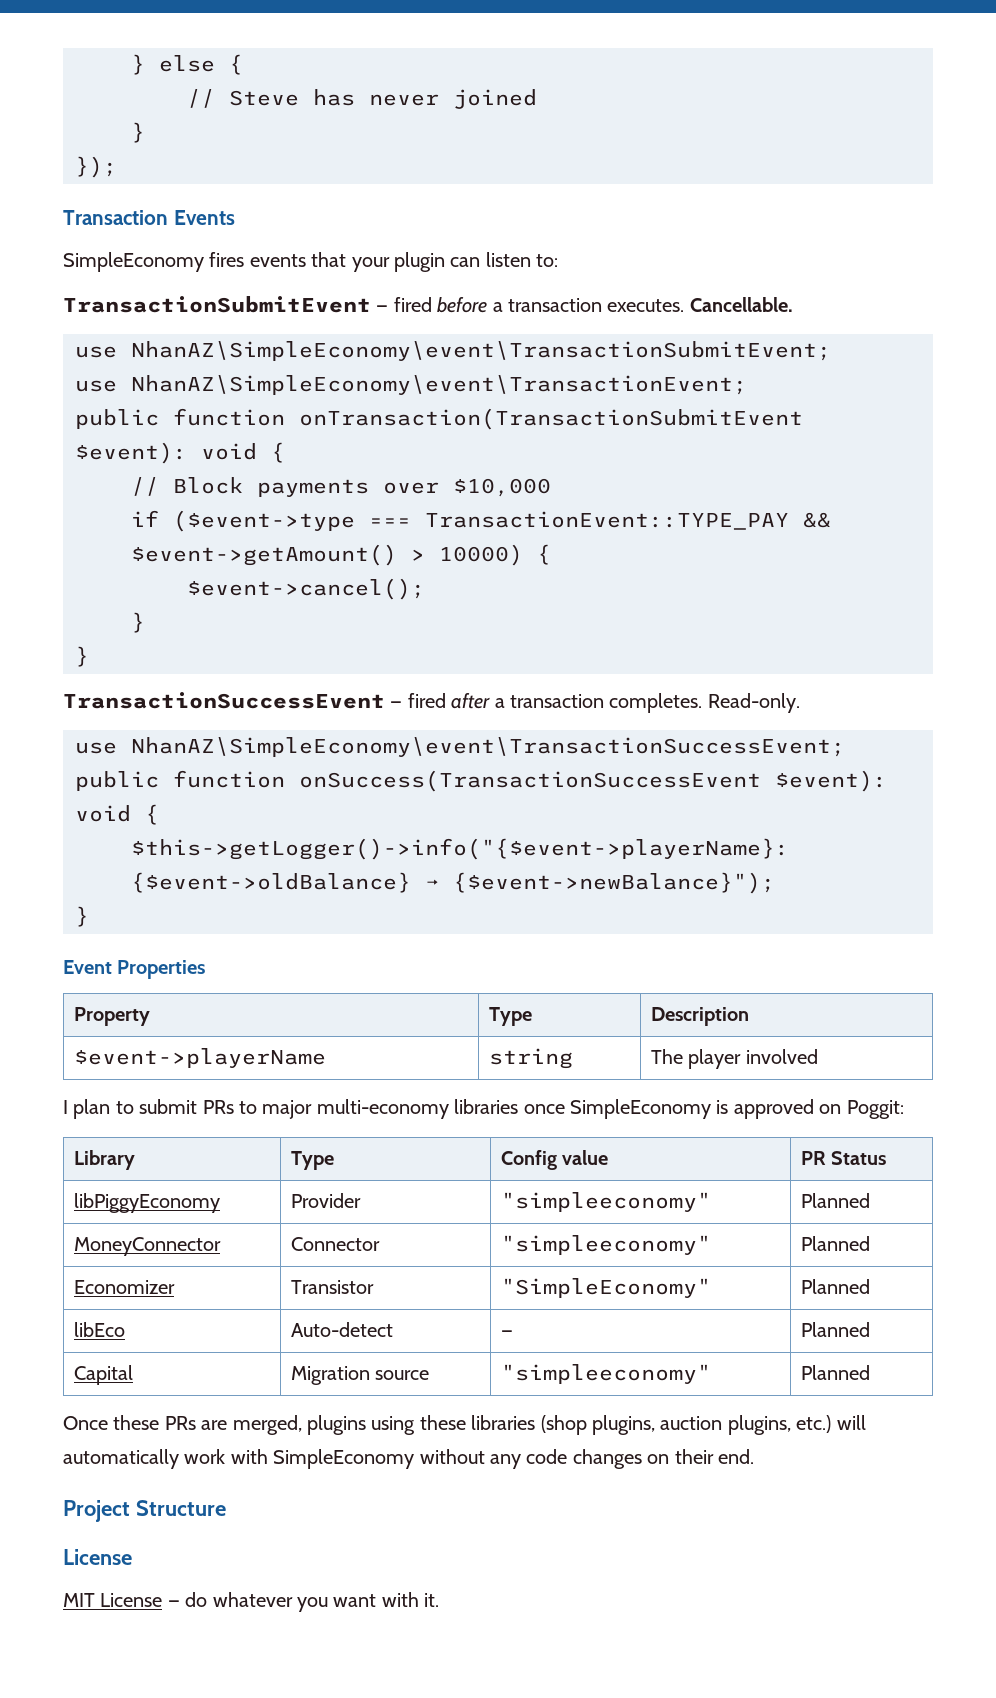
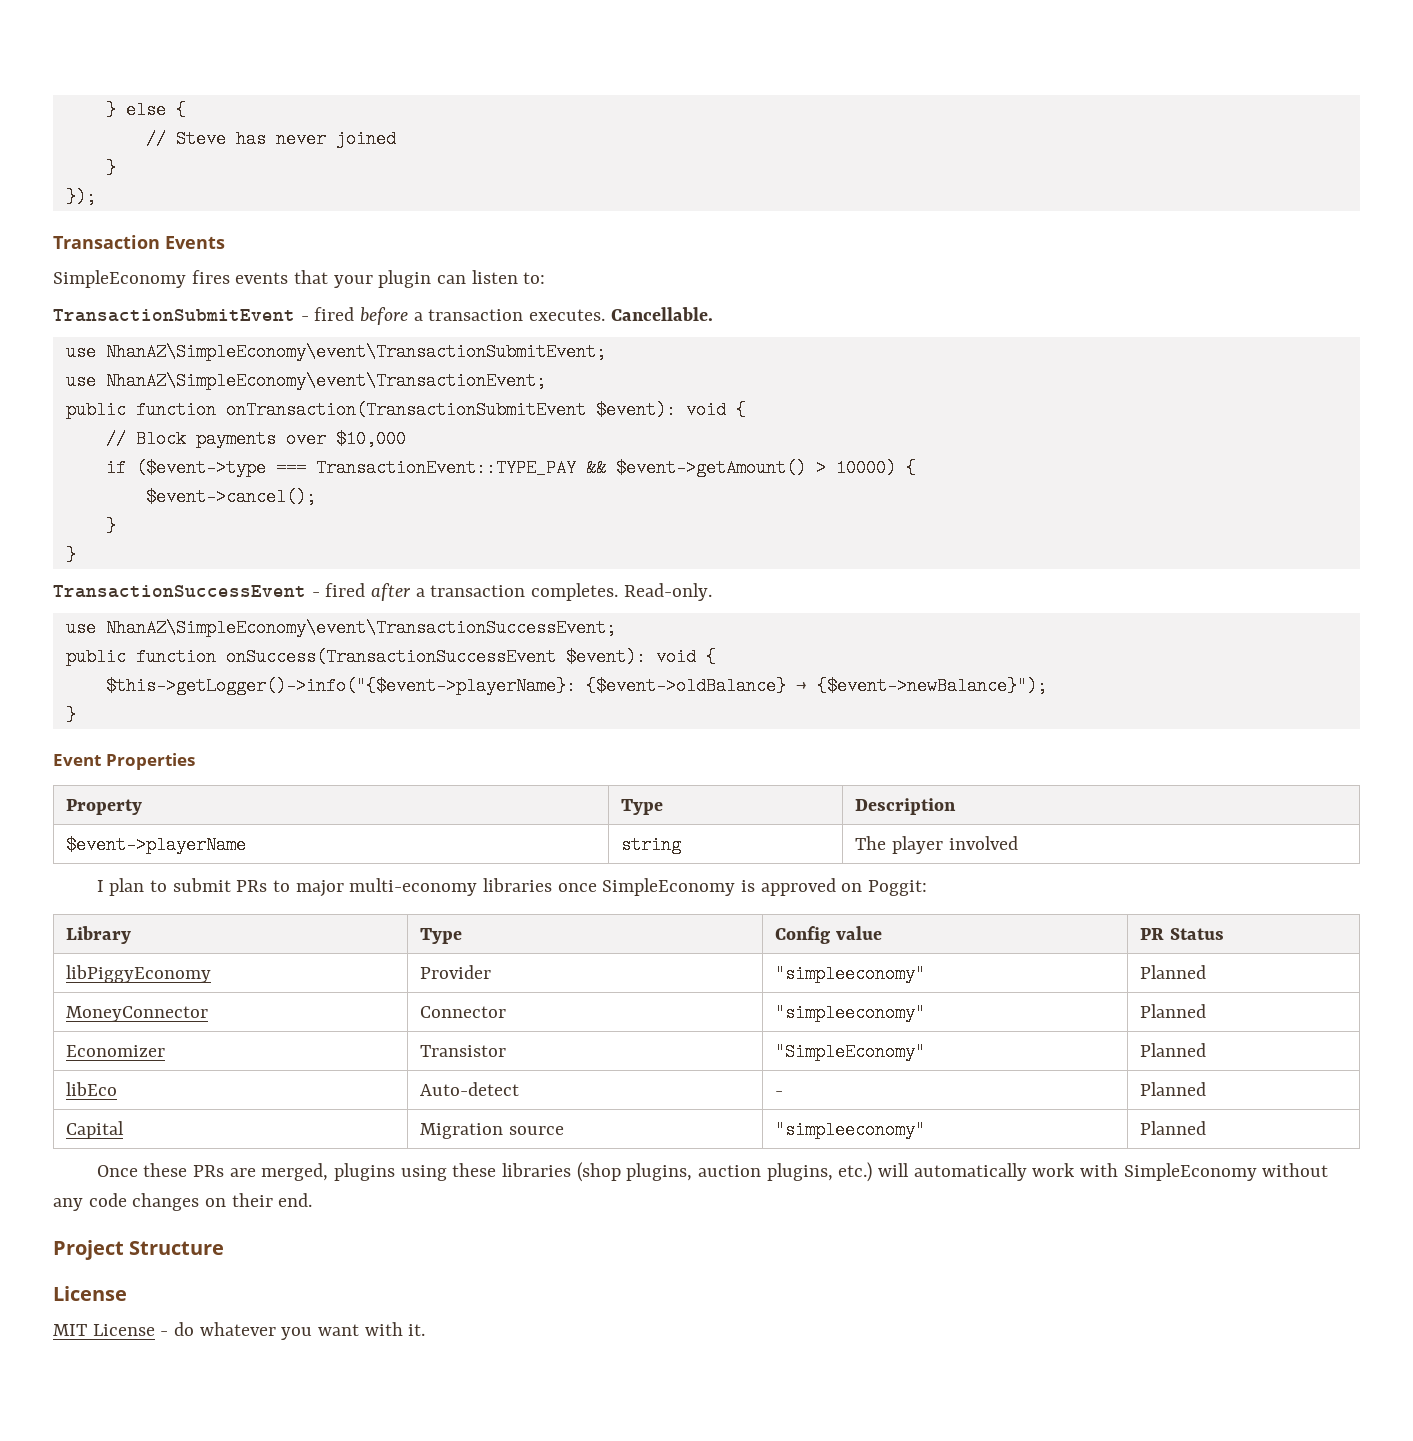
- TransactionSubmitEvent — fired before a transaction executes.
+ TransactionSubmitEvent - fired before a transaction executes.
- TransactionSuccessEvent — fired after a transaction completes.
+ TransactionSuccessEvent - fired after a transaction completes.
- libEco | Auto-detect | — | Planned
+ libEco | Auto-detect | - | Planned
- MIT License — do whatever you want with it.
+ MIT License - do whatever you want with it.

